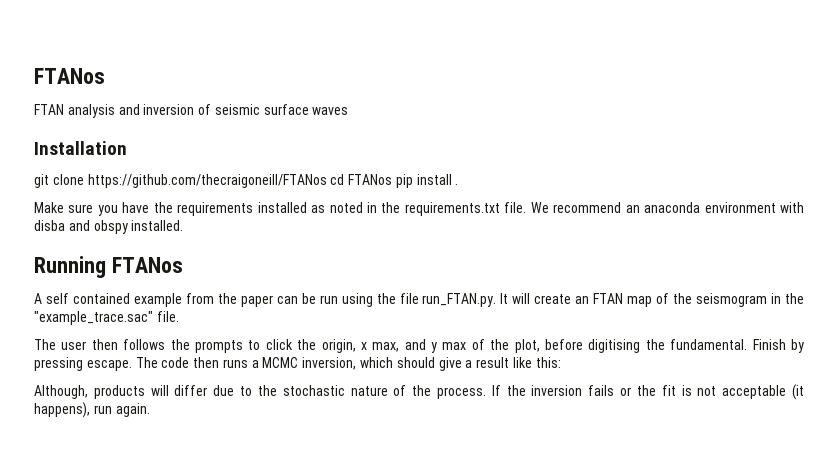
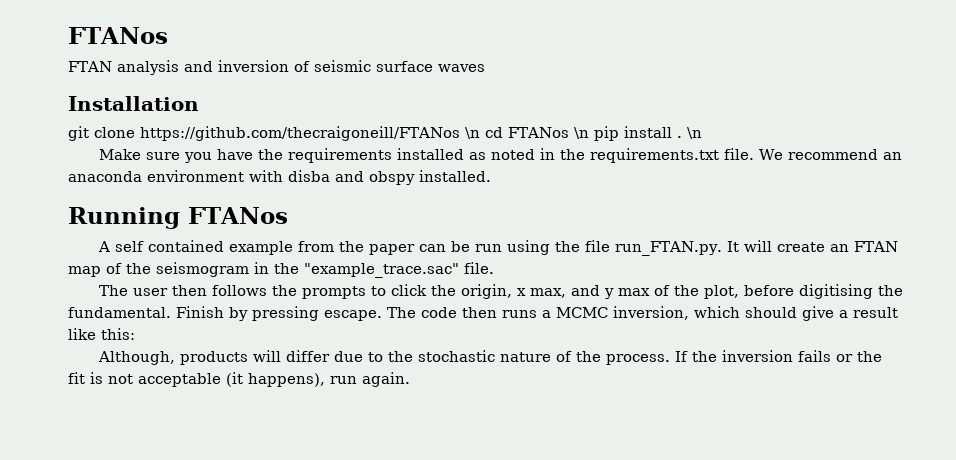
- git clone https://github.com/thecraigoneill/FTANos cd FTANos pip install .
+ git clone https://github.com/thecraigoneill/FTANos \n cd FTANos \n pip install . \n

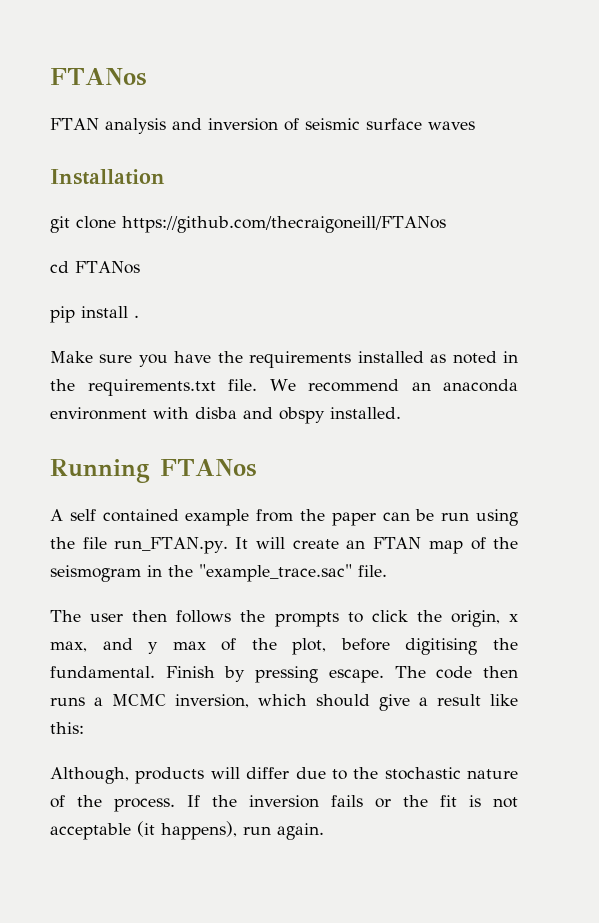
- git clone https://github.com/thecraigoneill/FTANos \n cd FTANos \n pip install . \n
+ git clone https://github.com/thecraigoneill/FTANos
+ cd FTANos
+ pip install .

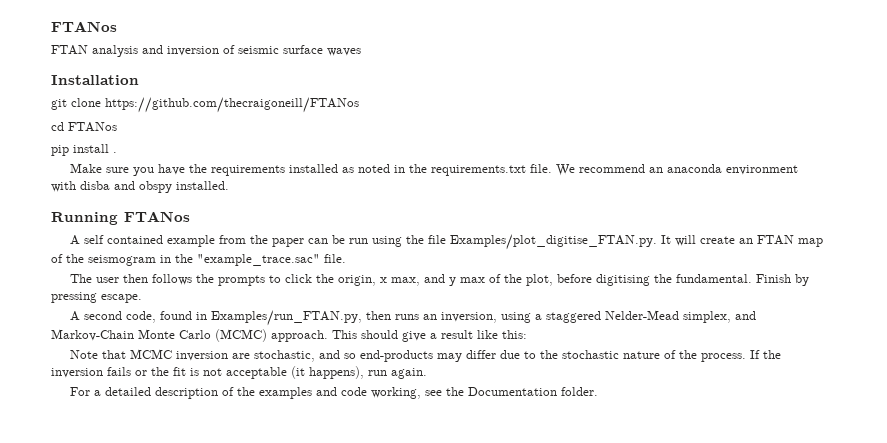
- A self contained example from the paper can be run using the file run_FTAN.py. It will create an FTAN map of the seismogram in the "example_trace.sac" file.
+ A self contained example from the paper can be run using the file Examples/plot_digitise_FTAN.py. It will create an FTAN map of the seismogram in the "example_trace.sac" file.
- Finish by pressing escape. The code then runs a MCMC inversion, which should give a result like this:
+ Finish by pressing escape.
+ A second code, found in Examples/run_FTAN.py, then runs an inversion, using a staggered Nelder-Mead simplex, and Markov-Chain Monte Carlo (MCMC) approach. This should give a result like this:
- Although, products will differ due to the stochastic nature of the process.
+ Note that MCMC inversion are stochastic, and so end-products may differ due to the stochastic nature of the process.
+ For a detailed description of the examples and code working, see the Documentation folder.

